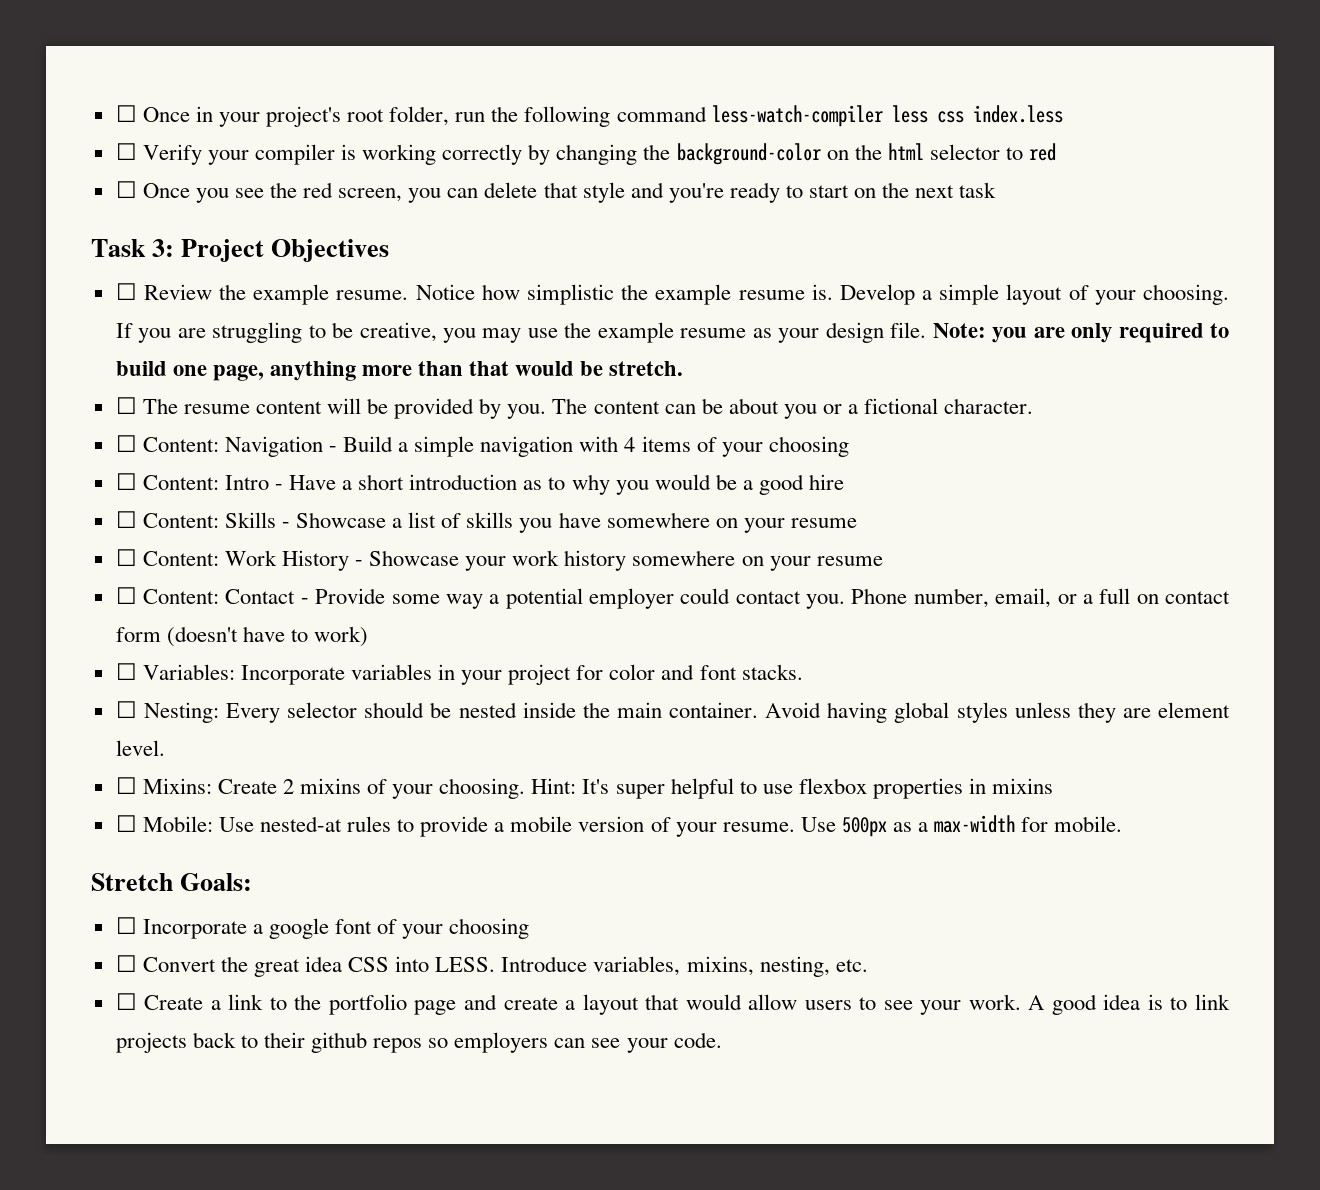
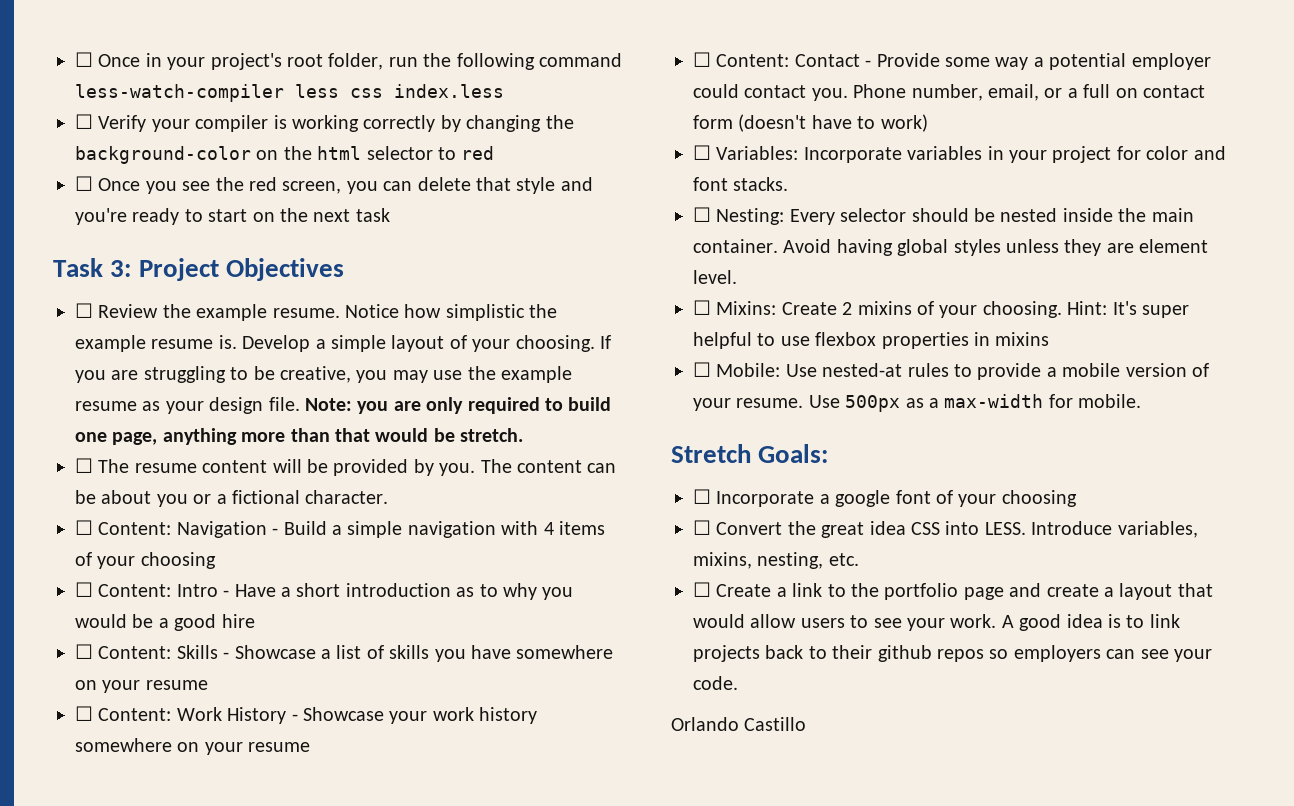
+ Orlando Castillo

